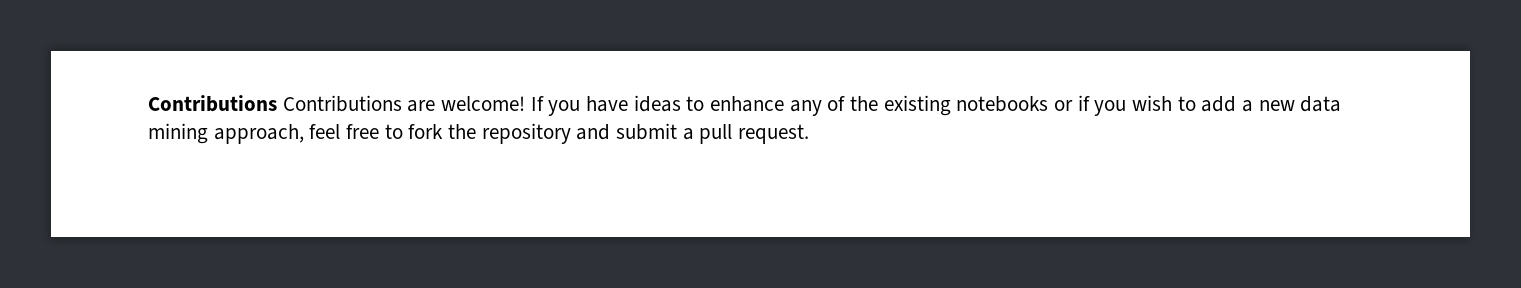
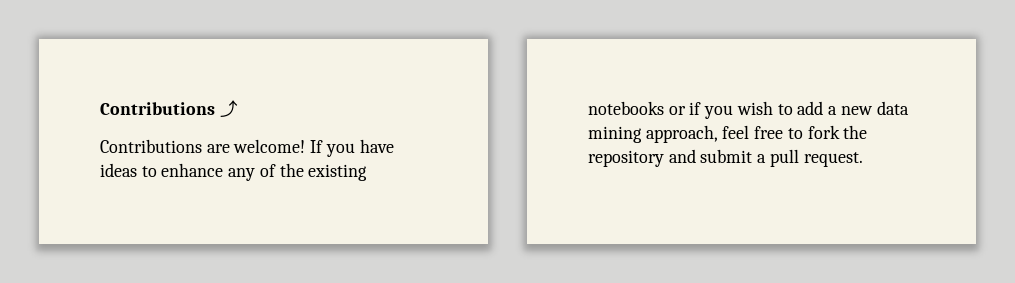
- Contributions Contributions are welcome!
+ Contributions ⤴
+ Contributions are welcome!

